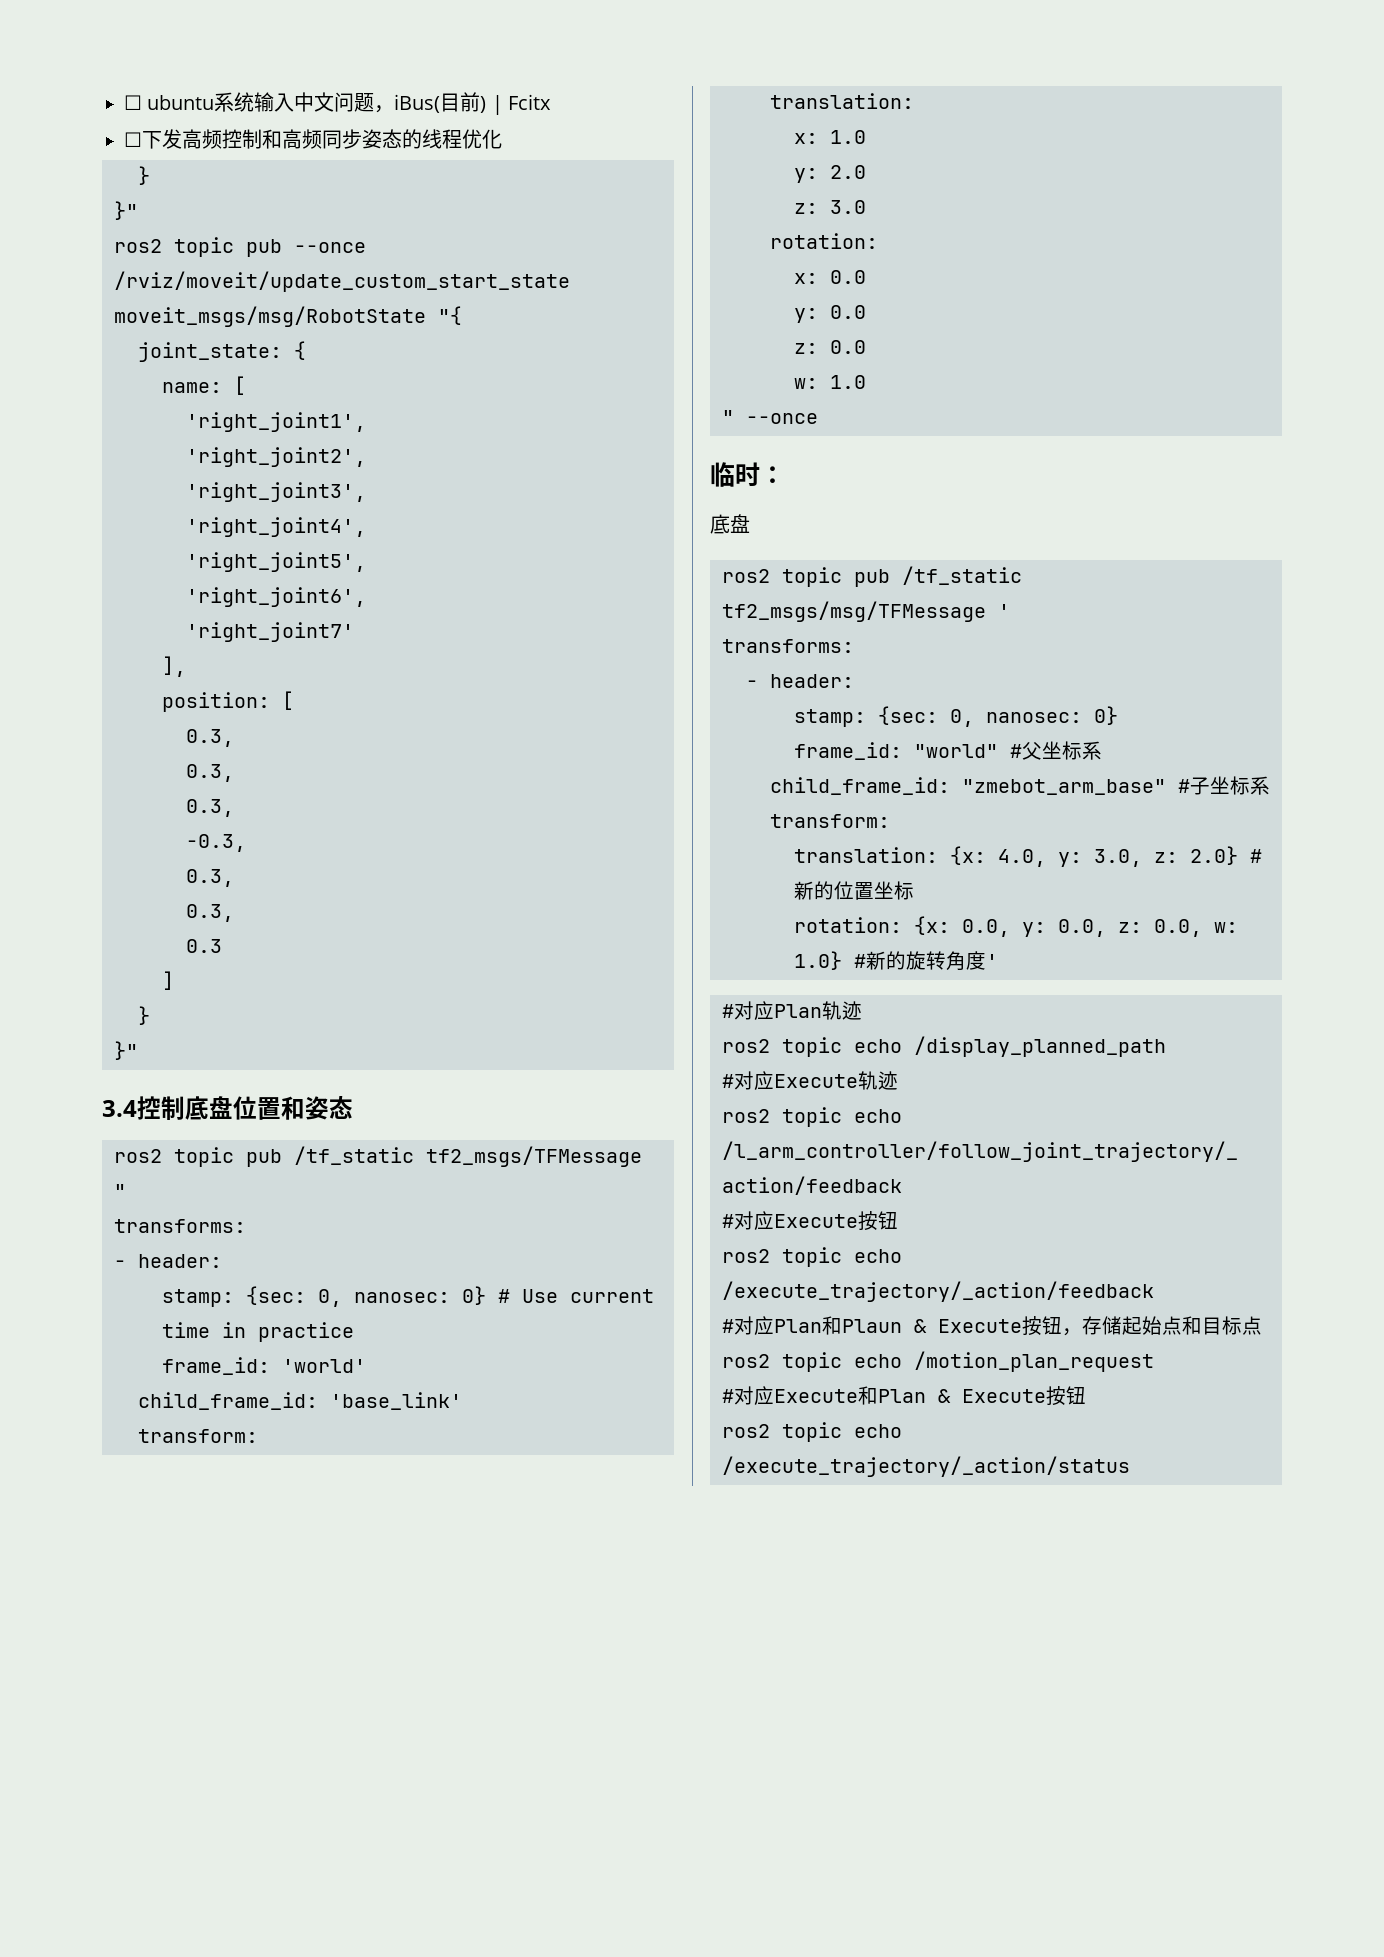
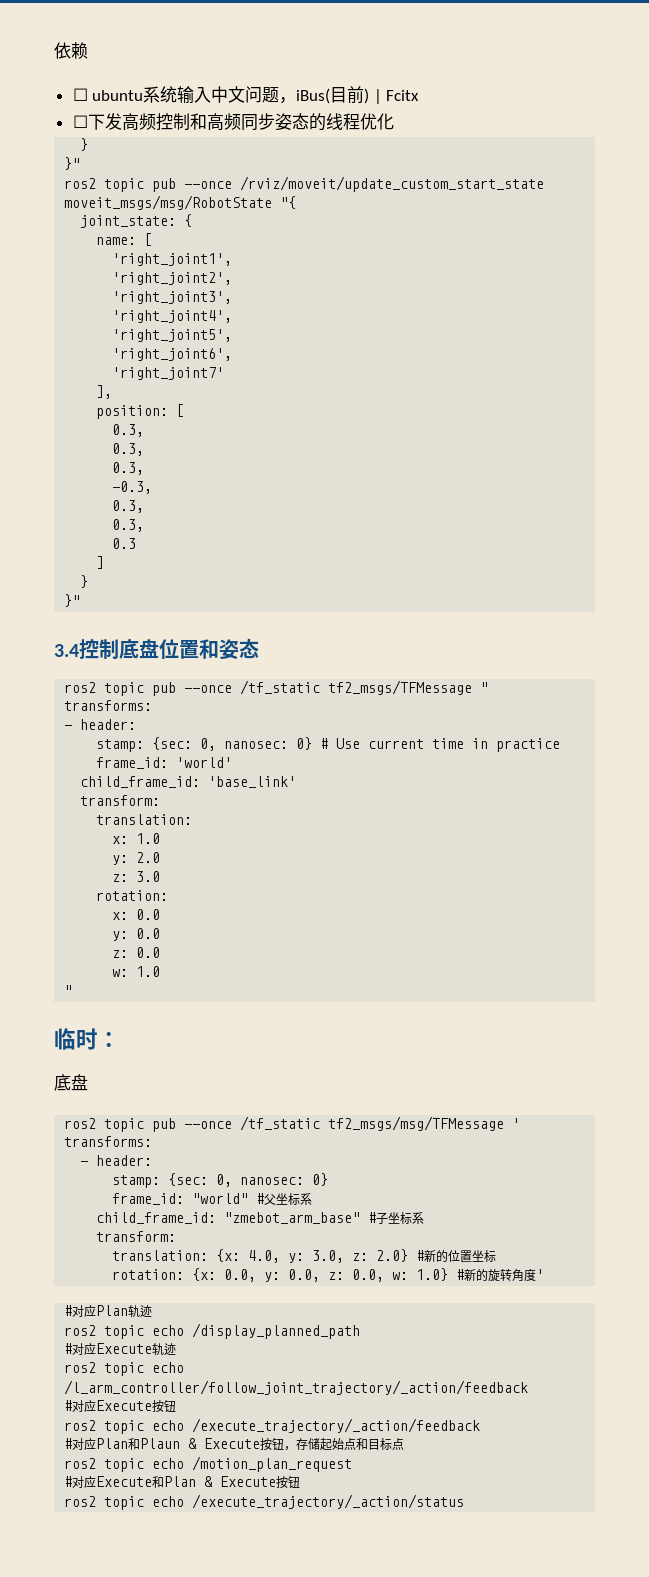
+ 依赖
- ros2 topic pub /tf_static tf2_msgs/TFMessage "
+ ros2 topic pub --once /tf_static tf2_msgs/TFMessage "
  w: 1.0
- " --once
+ "
- ros2 topic pub /tf_static tf2_msgs/msg/TFMessage '
+ ros2 topic pub --once /tf_static tf2_msgs/msg/TFMessage '

